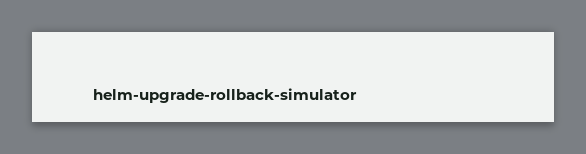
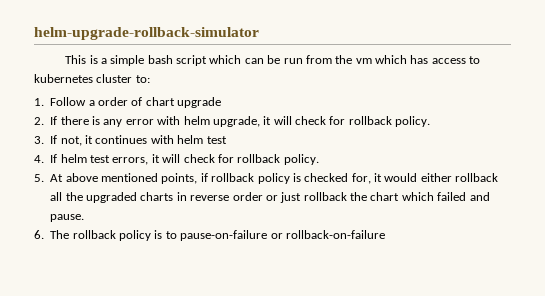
+ This is a simple bash script which can be run from the vm which has access to kubernetes cluster to:
+ 1. Follow a order of chart upgrade
+ 2. If there is any error with helm upgrade, it will check for rollback policy.
+ 3. If not, it continues with helm test
+ 4. If helm test errors, it will check for rollback policy.
+ 5. At above mentioned points, if rollback policy is checked for, it would either rollback all the upgraded charts in reverse order or just rollback the chart which failed and pause.
+ 6. The rollback policy is to pause-on-failure or rollback-on-failure

